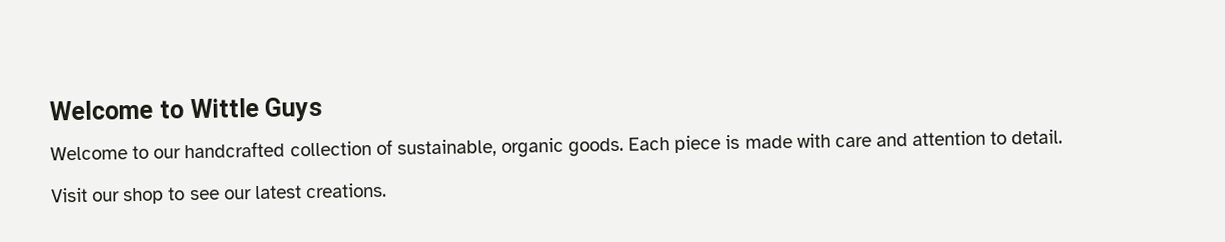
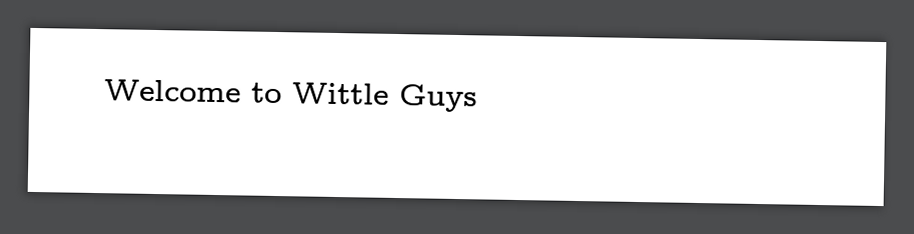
- Welcome to our handcrafted collection of sustainable, organic goods. Each piece is made with care and attention to detail.
- Visit our shop to see our latest creations.

